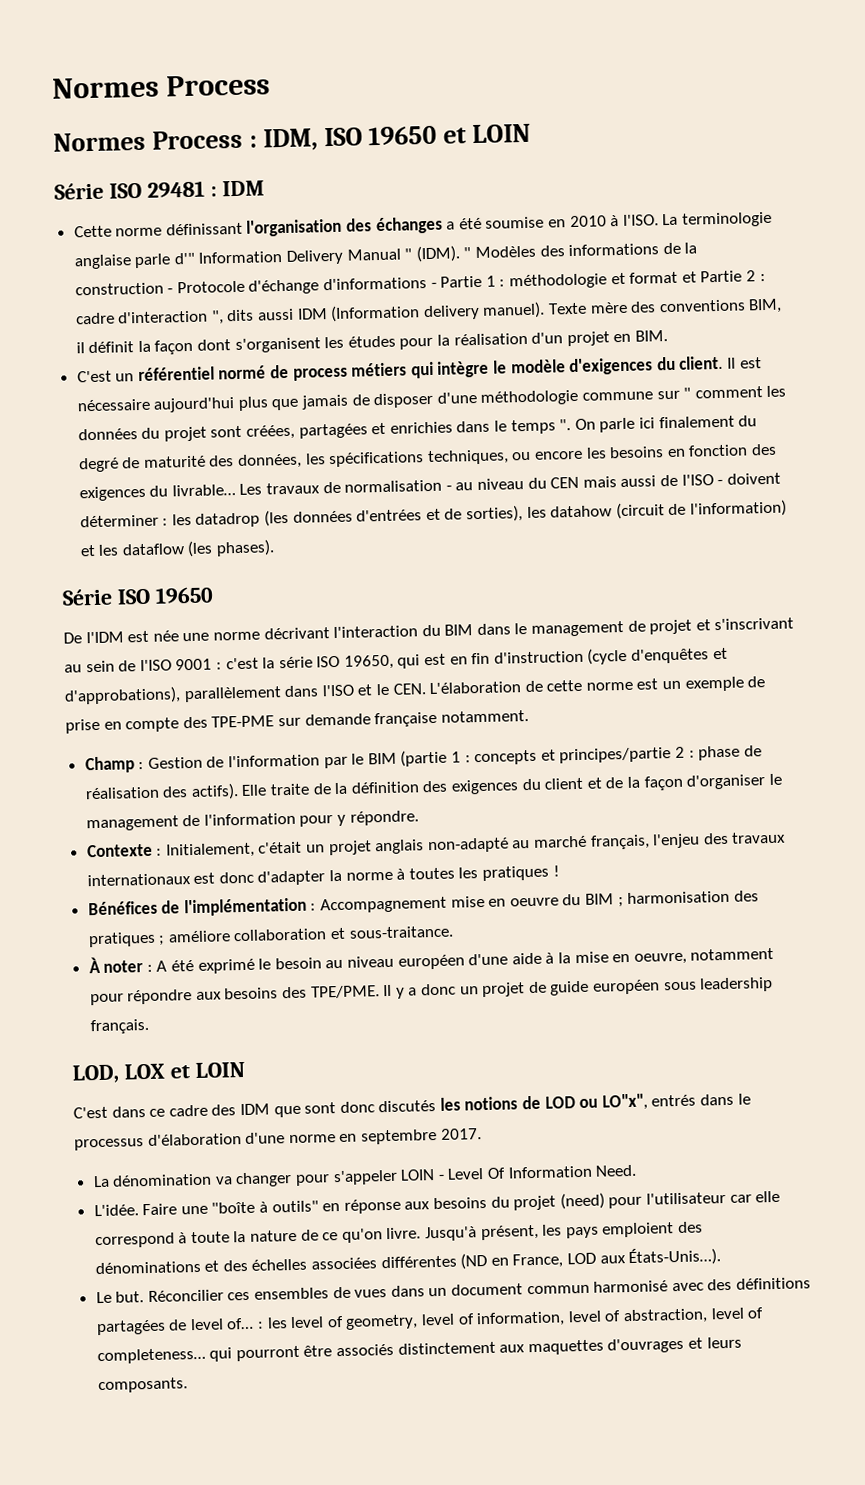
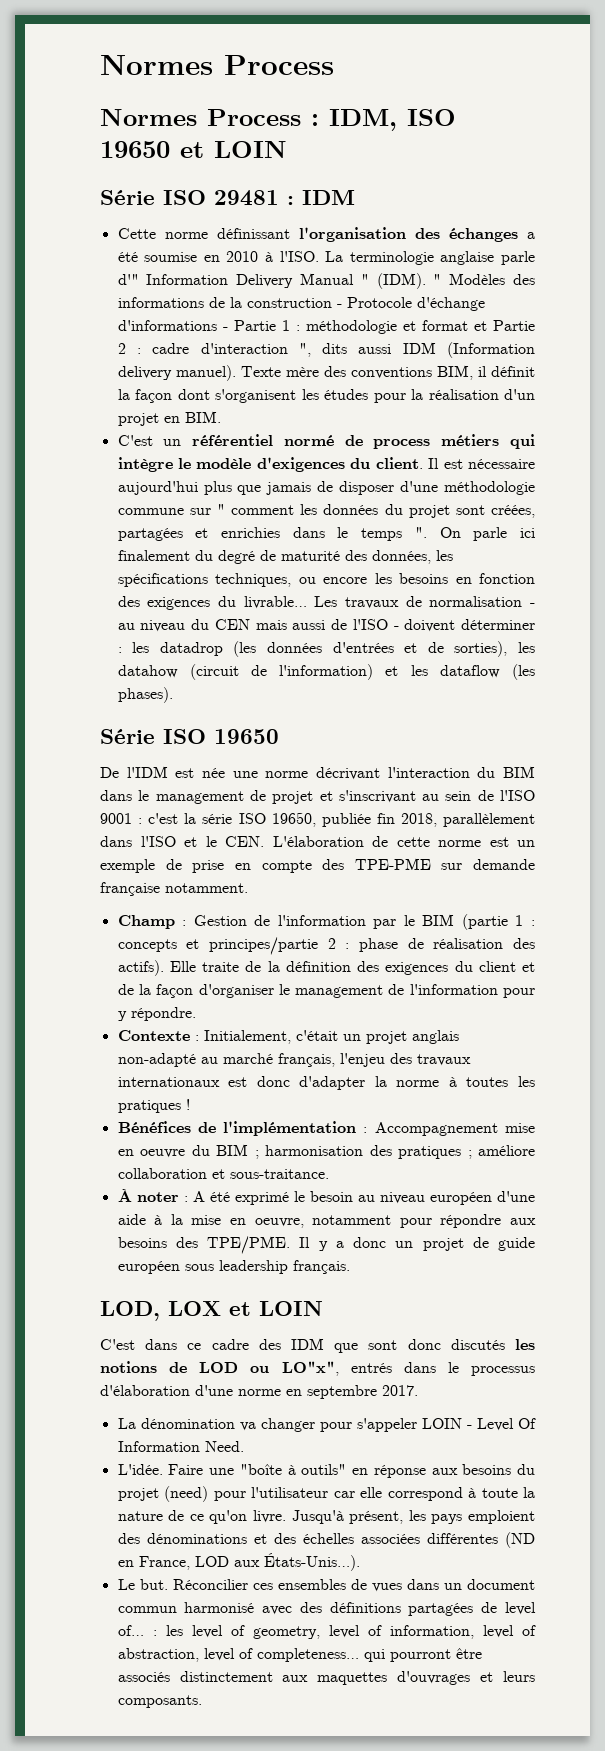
- De l'IDM est née une norme décrivant l'interaction du BIM dans le management de projet et s'inscrivant au sein de l'ISO 9001 : c'est la série ISO 19650, qui est en fin d'instruction (cycle d'enquêtes et d'approbations), parallèlement dans l'ISO et le CEN. L'élaboration de cette norme est un exemple de prise en compte des TPE-PME sur demande française notamment.
+ De l'IDM est née une norme décrivant l'interaction du BIM dans le management de projet et s'inscrivant au sein de l'ISO 9001 : c'est la série ISO 19650, publiée fin 2018, parallèlement dans l'ISO et le CEN. L'élaboration de cette norme est un exemple de prise en compte des TPE-PME sur demande française notamment.

